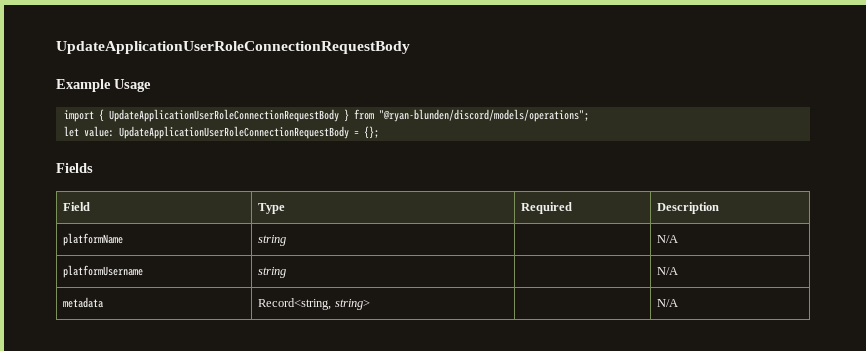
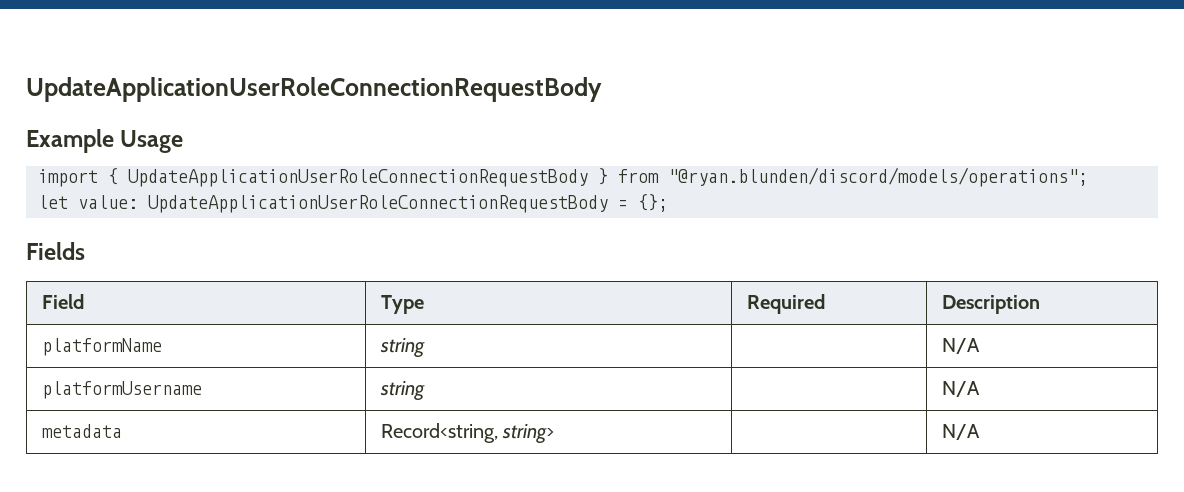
- import { UpdateApplicationUserRoleConnectionRequestBody } from "@ryan-blunden/discord/models/operations";
+ import { UpdateApplicationUserRoleConnectionRequestBody } from "@ryan.blunden/discord/models/operations";

